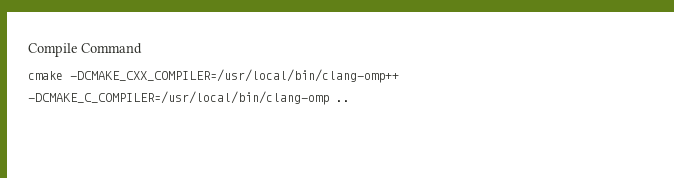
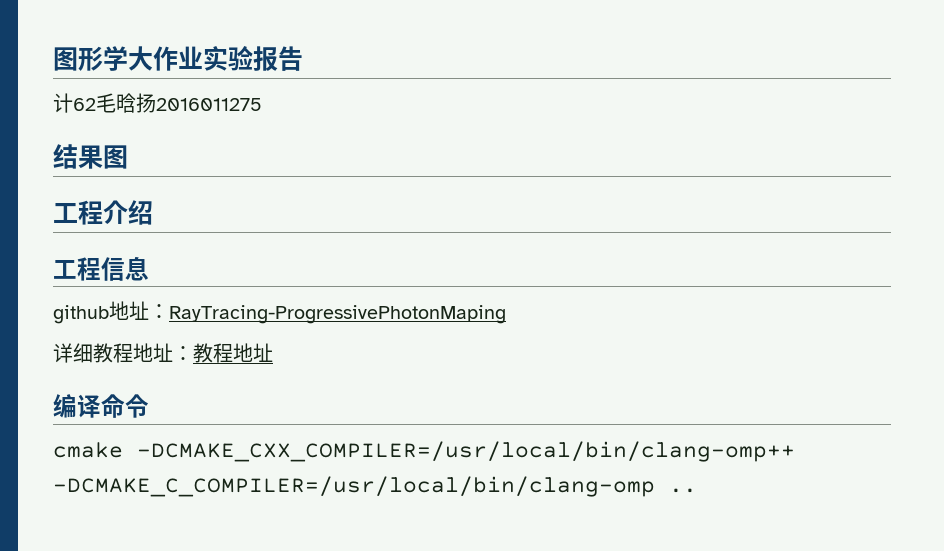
- Compile Command
+ 图形学大作业实验报告
+ 计62毛晗扬2016011275
+ 结果图
+ 工程介绍
+ 工程信息
+ github地址：RayTracing-ProgressivePhotonMaping
+ 详细教程地址：教程地址
+ 编译命令

